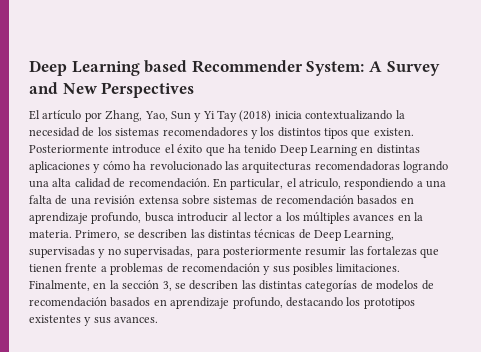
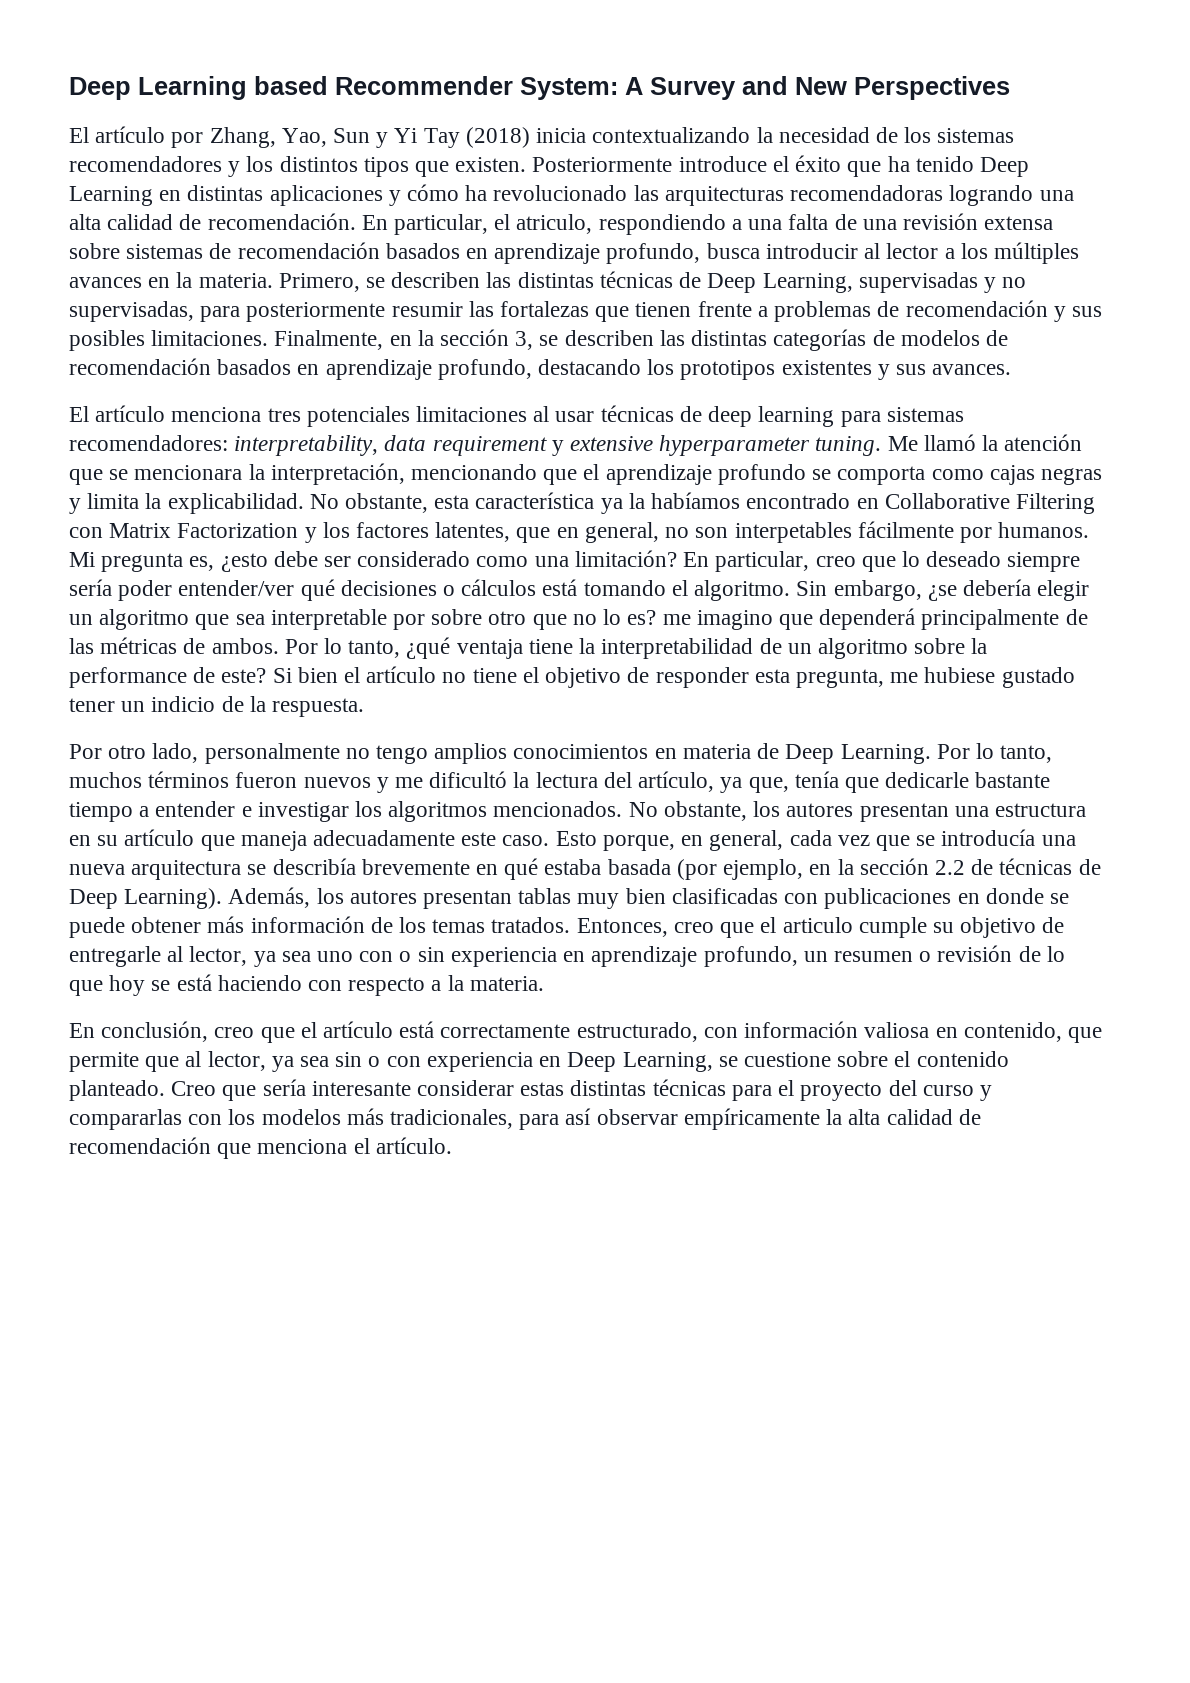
+ El artículo menciona tres potenciales limitaciones al usar técnicas de deep learning para sistemas recomendadores: interpretability, data requirement y extensive hyperparameter tuning. Me llamó la atención que se mencionara la interpretación, mencionando que el aprendizaje profundo se comporta como cajas negras y limita la explicabilidad. No obstante, esta característica ya la habíamos encontrado en Collaborative Filtering con Matrix Factorization y los factores latentes, que en general, no son interpetables fácilmente por humanos. Mi pregunta es, ¿esto debe ser considerado como una limitación? En particular, creo que lo deseado siempre sería poder entender/ver qué decisiones o cálculos está tomando el algoritmo. Sin embargo, ¿se debería elegir un algoritmo que sea interpretable por sobre otro que no lo es? me imagino que dependerá principalmente de las métricas de ambos. Por lo tanto, ¿qué ventaja tiene la interpretabilidad de un algoritmo sobre la performance de este? Si bien el artículo no tiene el objetivo de responder esta pregunta, me hubiese gustado tener un indicio de la respuesta.
+ Por otro lado, personalmente no tengo amplios conocimientos en materia de Deep Learning. Por lo tanto, muchos términos fueron nuevos y me dificultó la lectura del artículo, ya que, tenía que dedicarle bastante tiempo a entender e investigar los algoritmos mencionados. No obstante, los autores presentan una estructura en su artículo que maneja adecuadamente este caso. Esto porque, en general, cada vez que se introducía una nueva arquitectura se describía brevemente en qué estaba basada (por ejemplo, en la sección 2.2 de técnicas de Deep Learning). Además, los autores presentan tablas muy bien clasificadas con publicaciones en donde se puede obtener más información de los temas tratados. Entonces, creo que el articulo cumple su objetivo de entregarle al lector, ya sea uno con o sin experiencia en aprendizaje profundo, un resumen o revisión de lo que hoy se está haciendo con respecto a la materia.
+ En conclusión, creo que el artículo está correctamente estructurado, con información valiosa en contenido, que permite que al lector, ya sea sin o con experiencia en Deep Learning, se cuestione sobre el contenido planteado. Creo que sería interesante considerar estas distintas técnicas para el proyecto del curso y compararlas con los modelos más tradicionales, para así observar empíricamente la alta calidad de recomendación que menciona el artículo.

